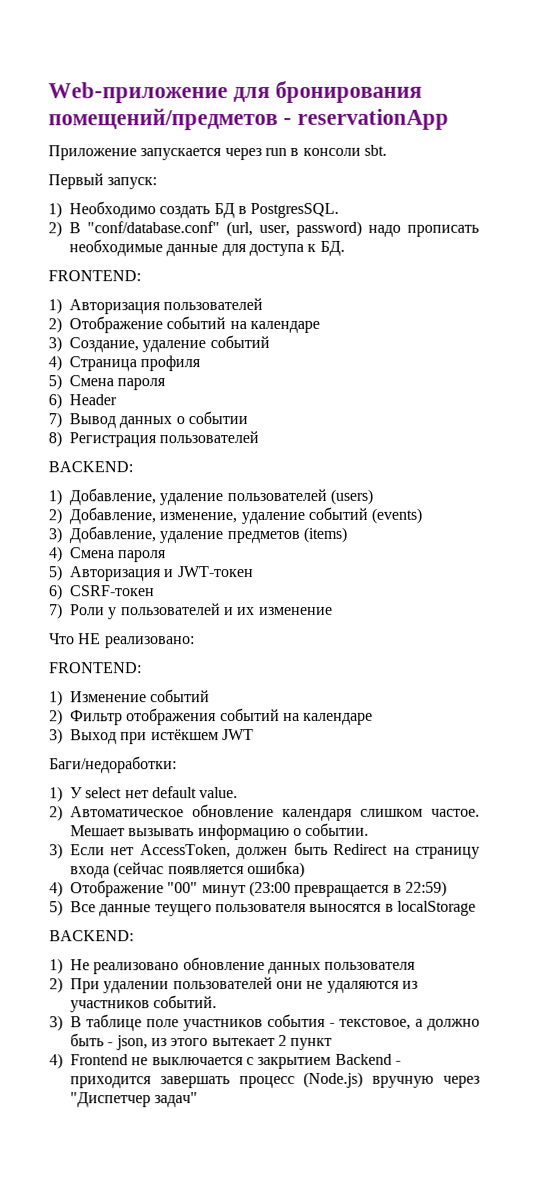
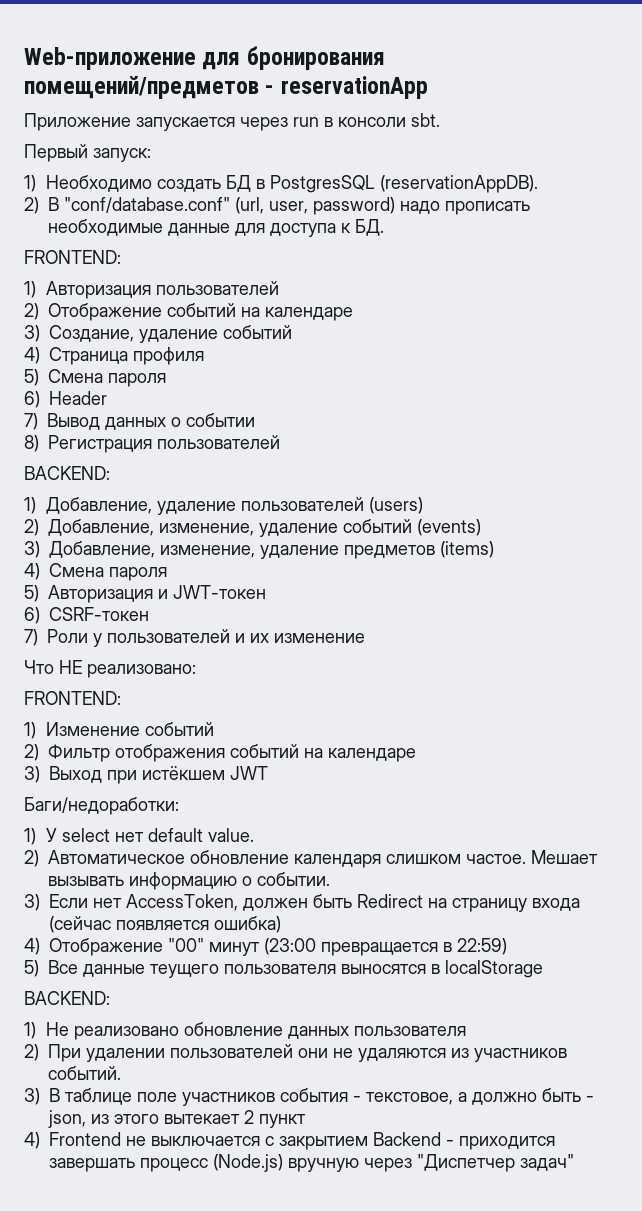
- 1) Необходимо создать БД в PostgresSQL.
+ 1) Необходимо создать БД в PostgresSQL (reservationAppDB).
- 3) Добавление, удаление предметов (items)
+ 3) Добавление, изменение, удаление предметов (items)

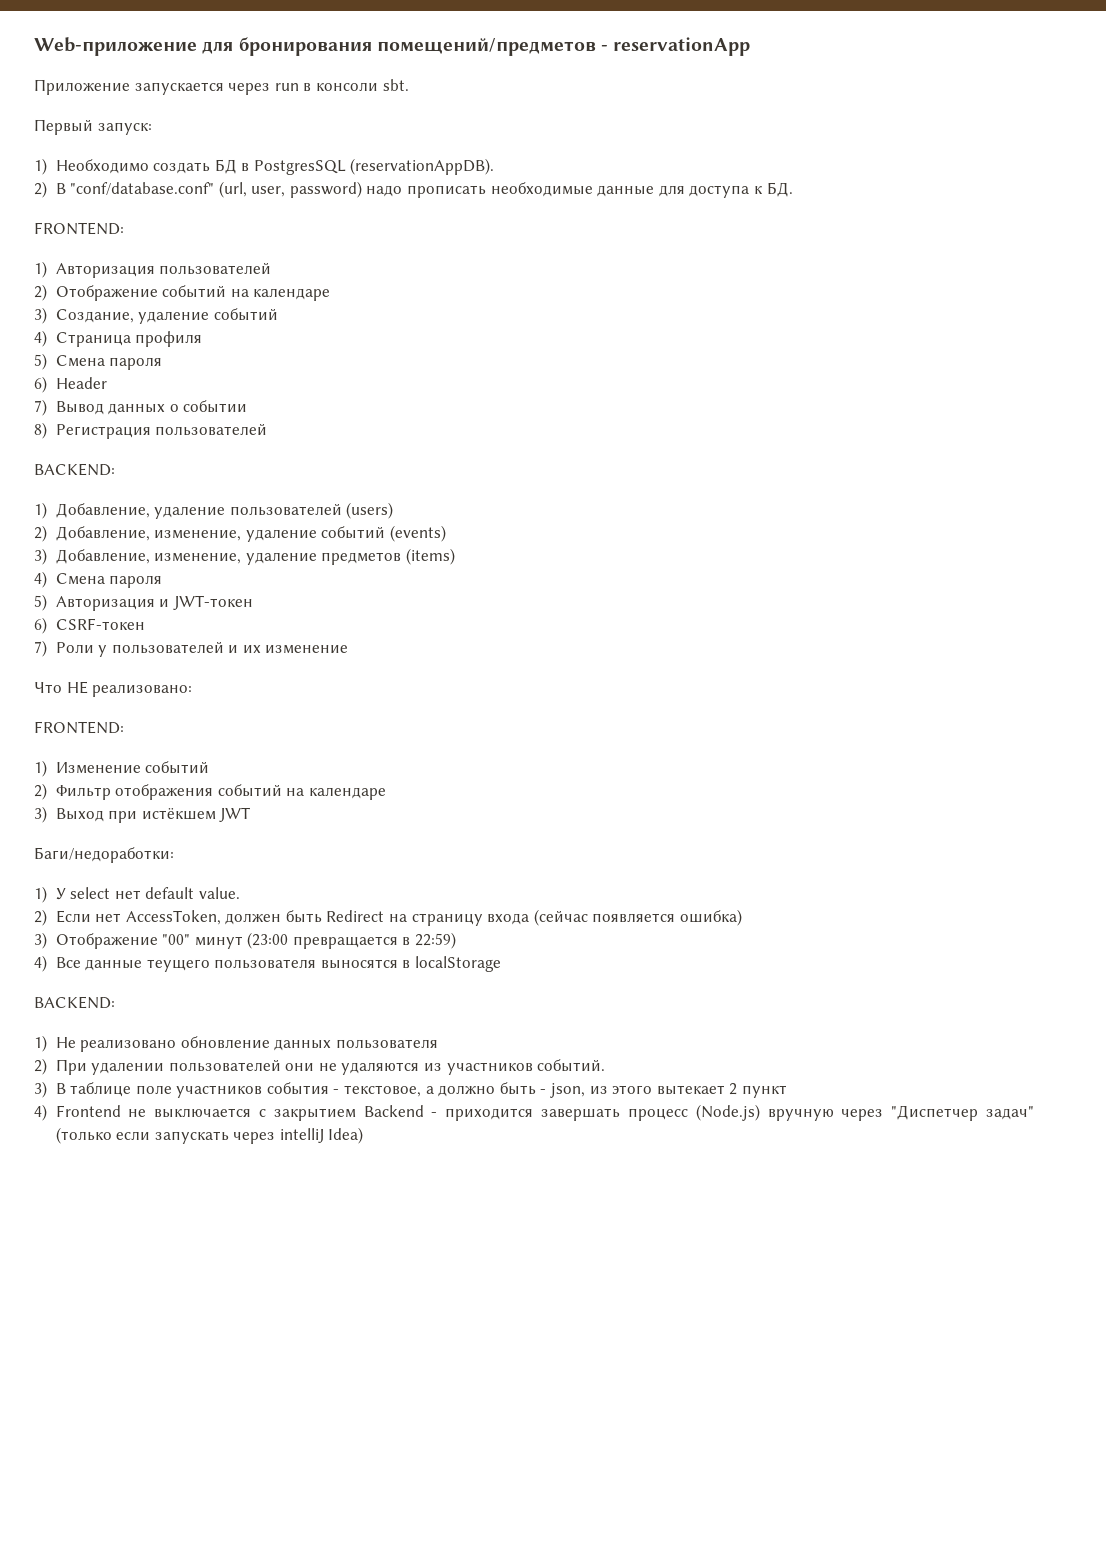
- 2) Автоматическое обновление календаря слишком частое. Мешает вызывать информацию о событии.
- 3) Если нет AccessToken, должен быть Redirect на страницу входа (сейчас появляется ошибка)
+ 2) Если нет AccessToken, должен быть Redirect на страницу входа (сейчас появляется ошибка)
- 4) Отображение "00" минут (23:00 превращается в 22:59)
+ 3) Отображение "00" минут (23:00 превращается в 22:59)
- 5) Все данные теущего пользователя выносятся в localStorage
+ 4) Все данные теущего пользователя выносятся в localStorage
- 4) Frontend не выключается с закрытием Backend - приходится завершать процесс (Node.js) вручную через "Диспетчер задач"
+ 4) Frontend не выключается с закрытием Backend - приходится завершать процесс (Node.js) вручную через "Диспетчер задач" (только если запускать через intelliJ Idea)

